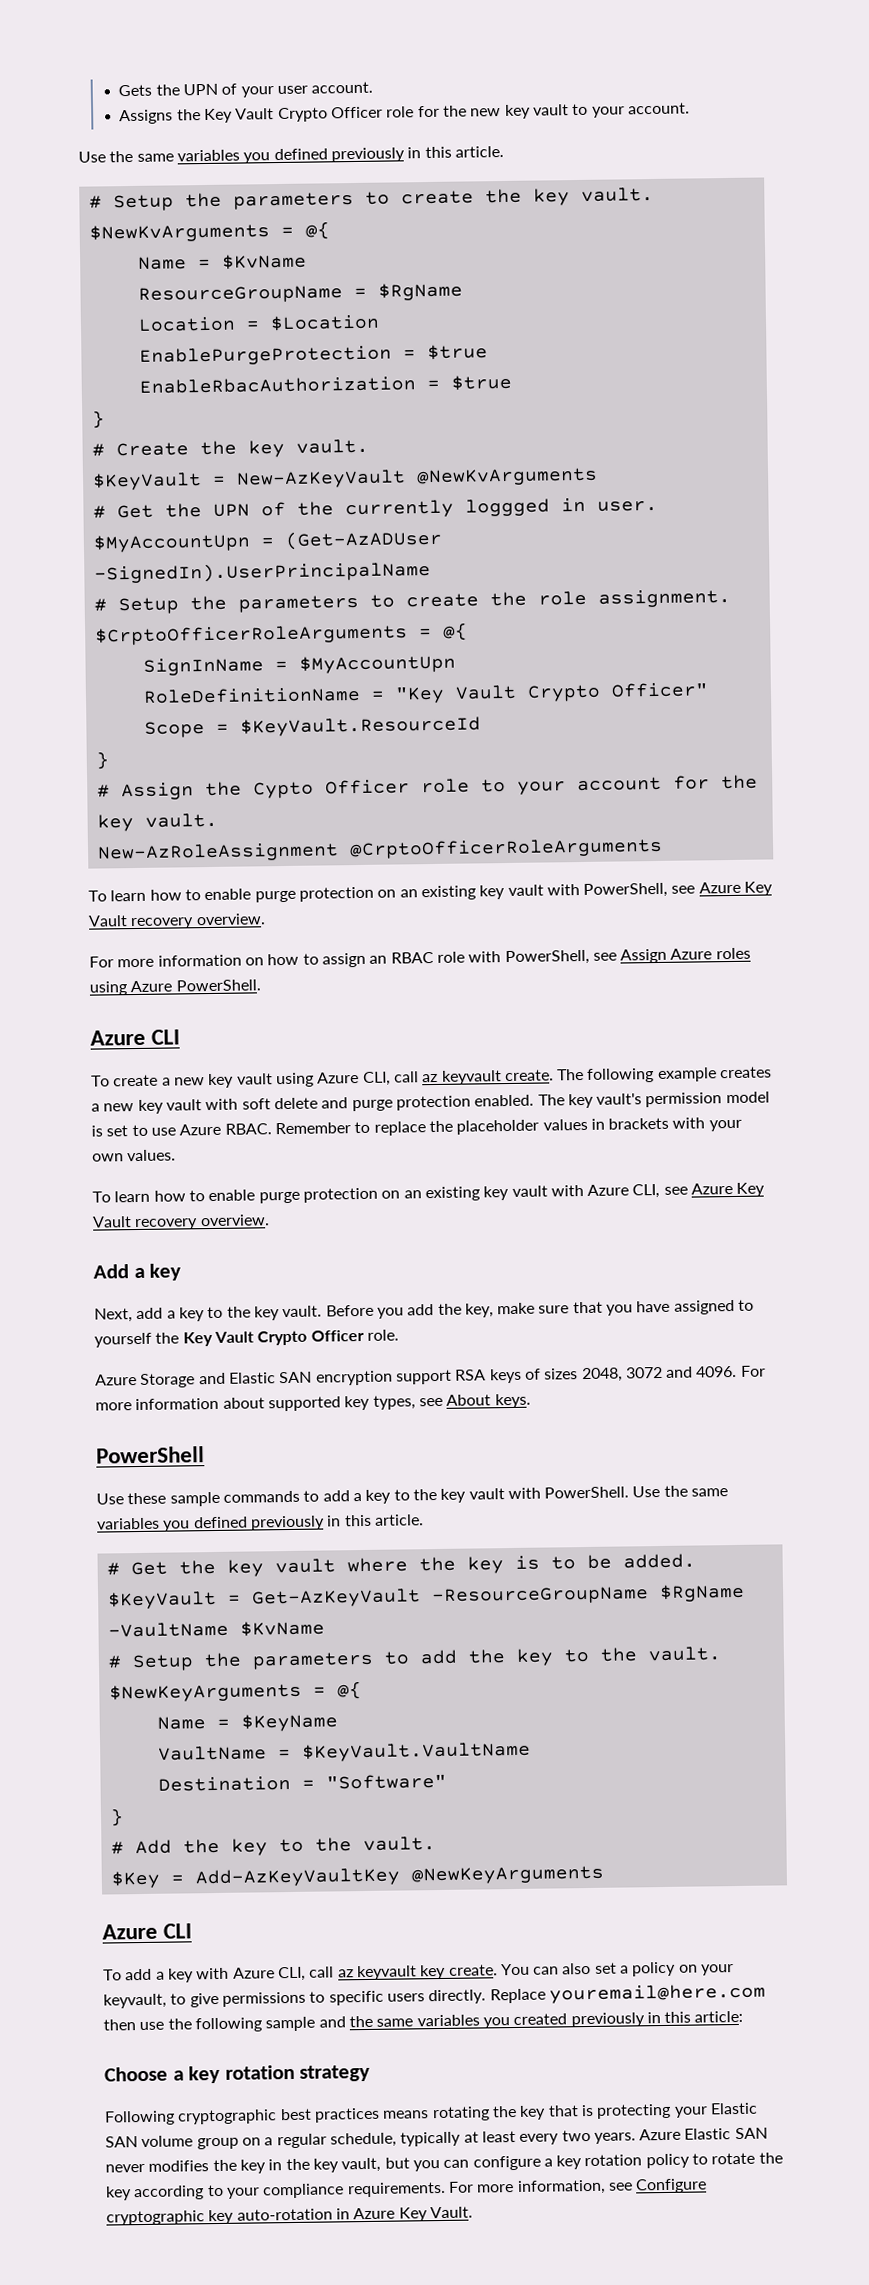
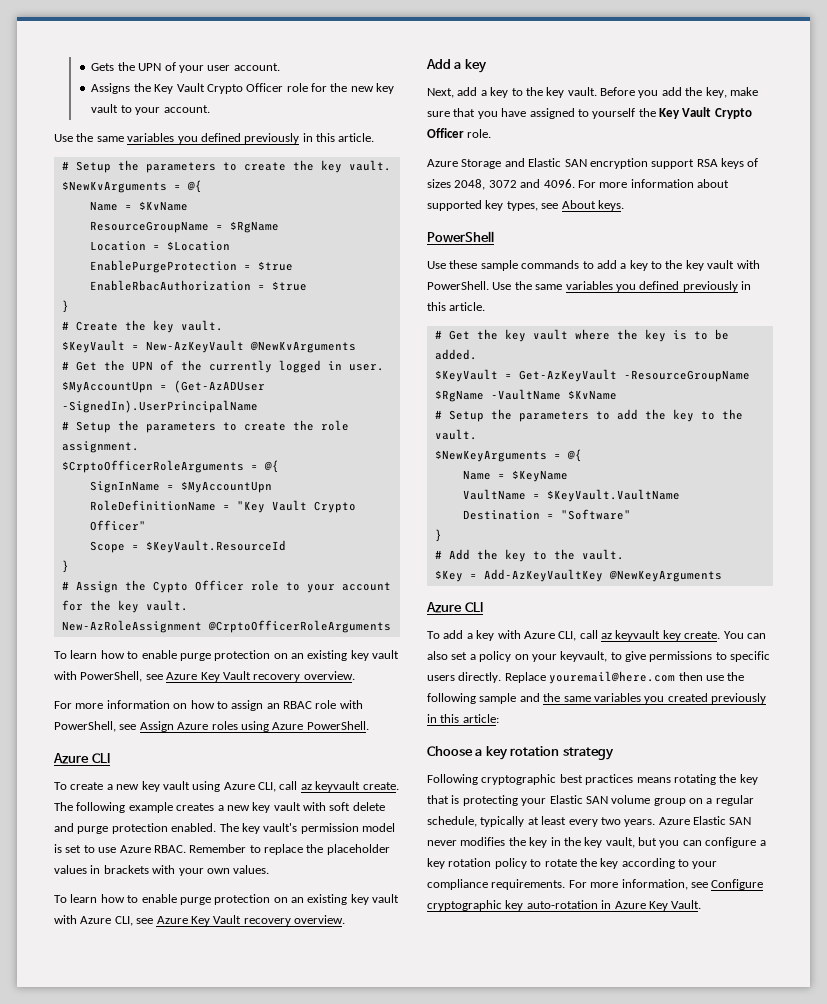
- # Get the UPN of the currently loggged in user.
+ # Get the UPN of the currently logged in user.

